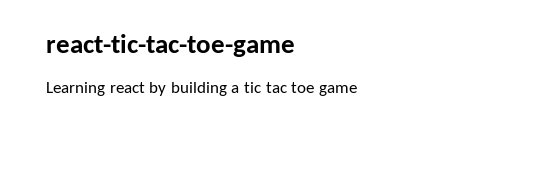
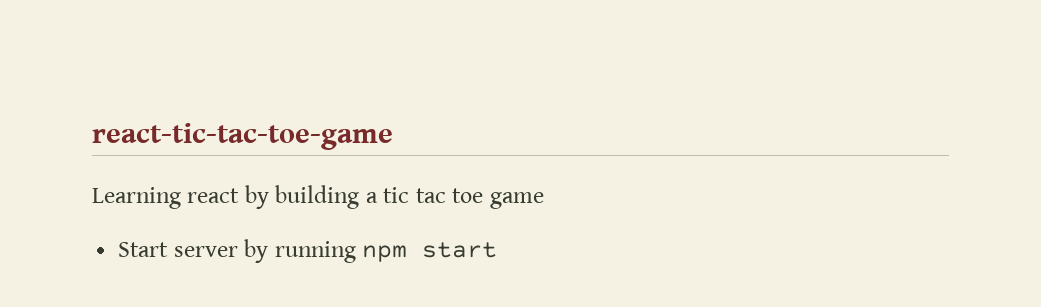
+ Start server by running npm start

